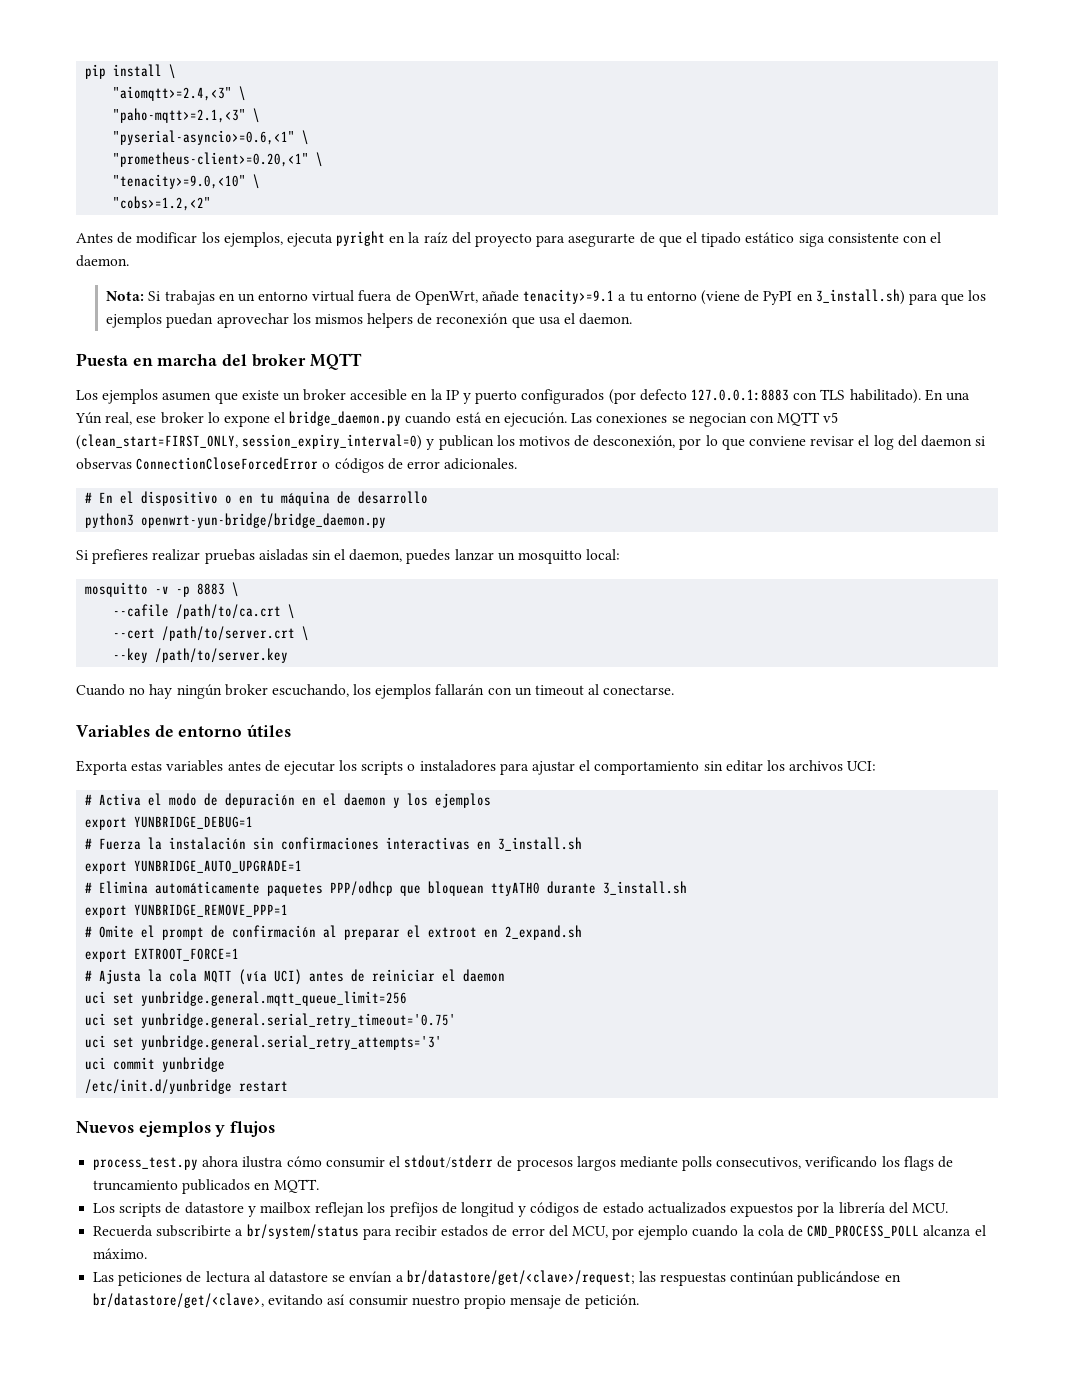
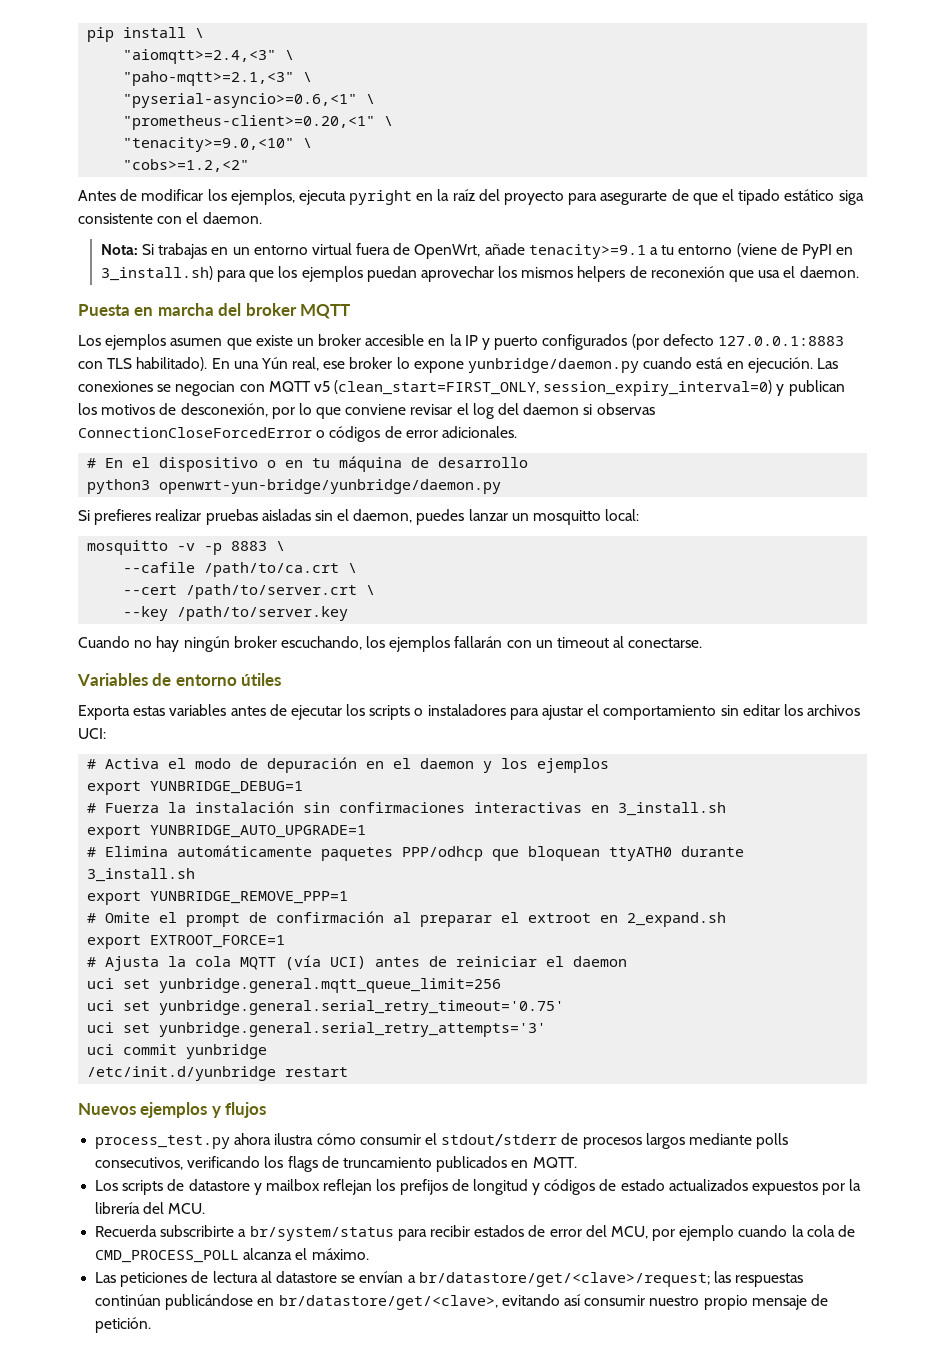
- En una Yún real, ese broker lo expone el bridge_daemon.py cuando está en ejecución.
+ En una Yún real, ese broker lo expone yunbridge/daemon.py cuando está en ejecución.
- python3 openwrt-yun-bridge/bridge_daemon.py
+ python3 openwrt-yun-bridge/yunbridge/daemon.py

